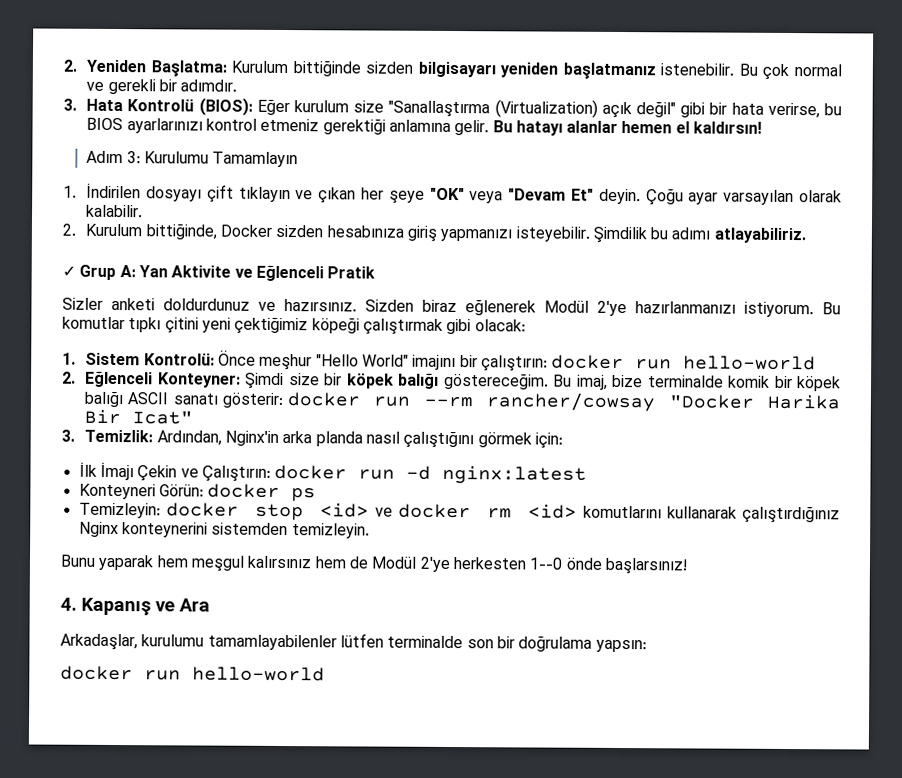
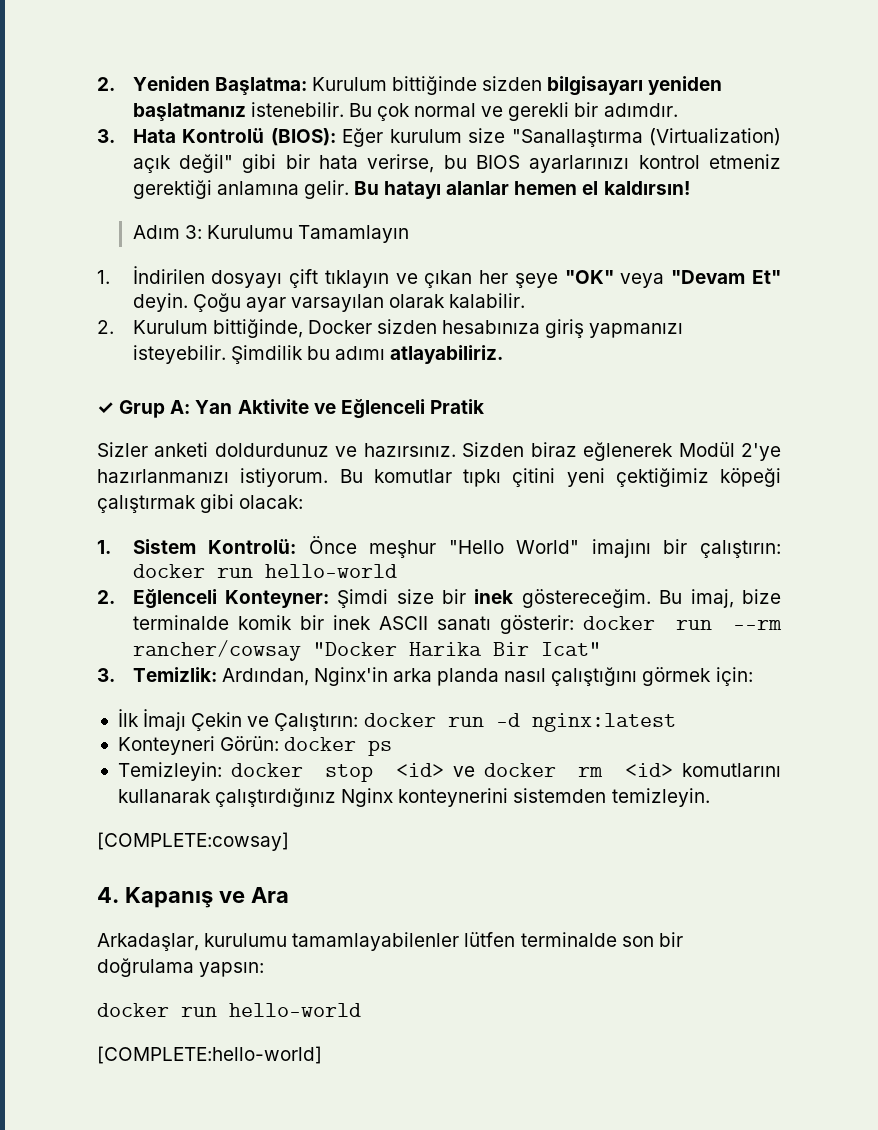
- 2. Eğlenceli Konteyner: Şimdi size bir köpek balığı göstereceğim.
+ 2. Eğlenceli Konteyner: Şimdi size bir inek göstereceğim.
- Bu imaj, bize terminalde komik bir köpek balığı ASCII sanatı gösterir: docker run --rm rancher/cowsay "Docker Harika Bir Icat"
+ Bu imaj, bize terminalde komik bir inek ASCII sanatı gösterir: docker run --rm rancher/cowsay "Docker Harika Bir Icat"
- Bunu yaparak hem meşgul kalırsınız hem de Modül 2'ye herkesten 1--0 önde başlarsınız!
+ [COMPLETE:cowsay]
+ [COMPLETE:hello-world]

